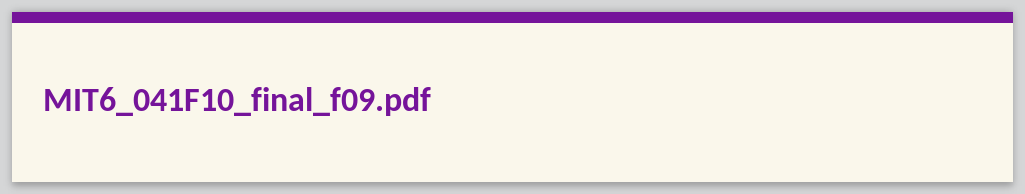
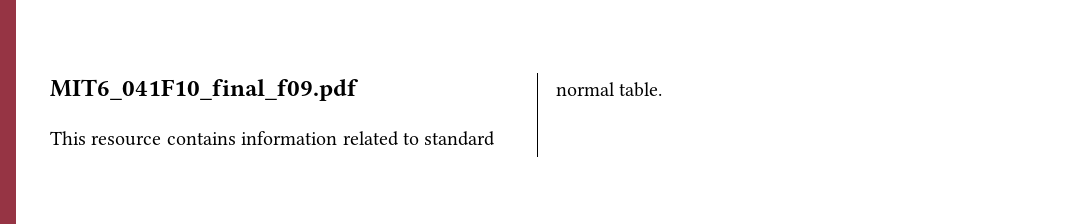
+ This resource contains information related to standard normal table.

